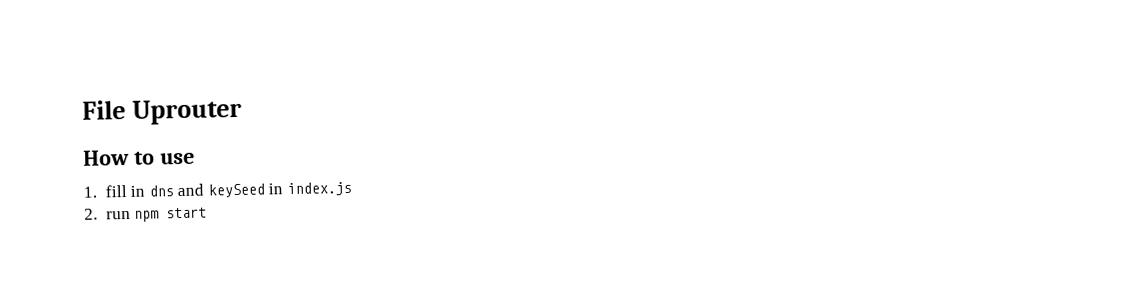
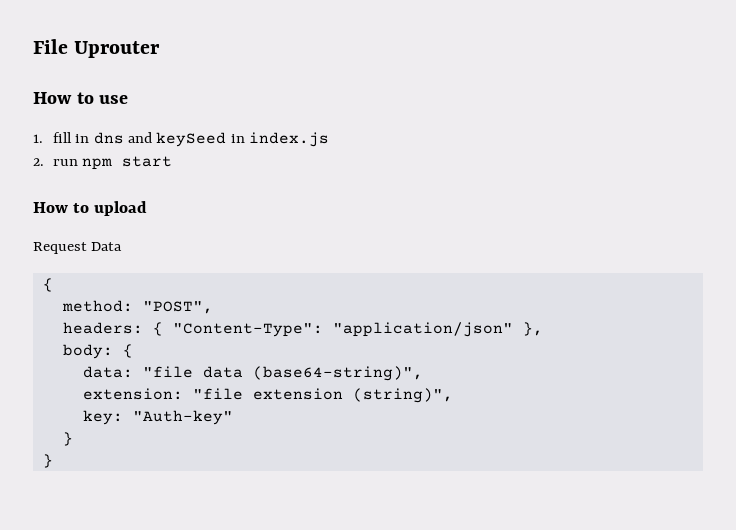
+ How to upload
+ Request Data
+ {
+ method: "POST",
+ headers: { "Content-Type": "application/json" },
+ body: {
+ data: "file data (base64-string)",
+ extension: "file extension (string)",
+ key: "Auth-key"
+ }
+ }

